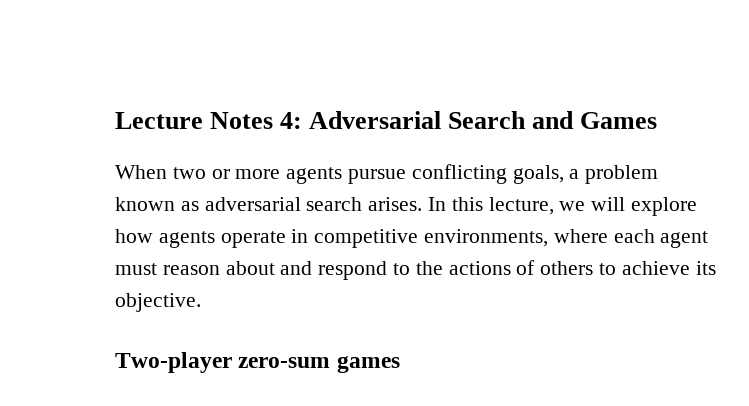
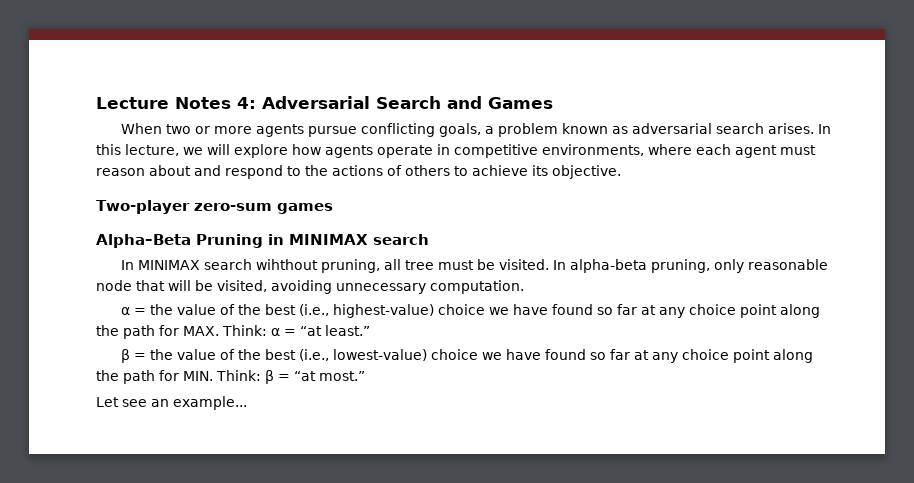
+ Alpha–Beta Pruning in MINIMAX search
+ In MINIMAX search wihthout pruning, all tree must be visited. In alpha-beta pruning, only reasonable node that will be visited, avoiding unnecessary computation.
+ α = the value of the best (i.e., highest-value) choice we have found so far at any choice point along the path for MAX. Think: α = “at least.”
+ β = the value of the best (i.e., lowest-value) choice we have found so far at any choice point along the path for MIN. Think: β = “at most.”
+ Let see an example...

